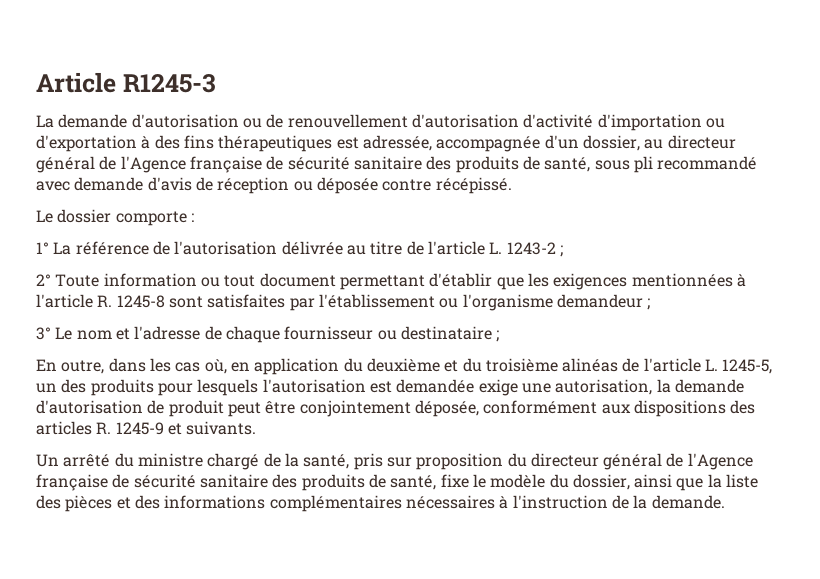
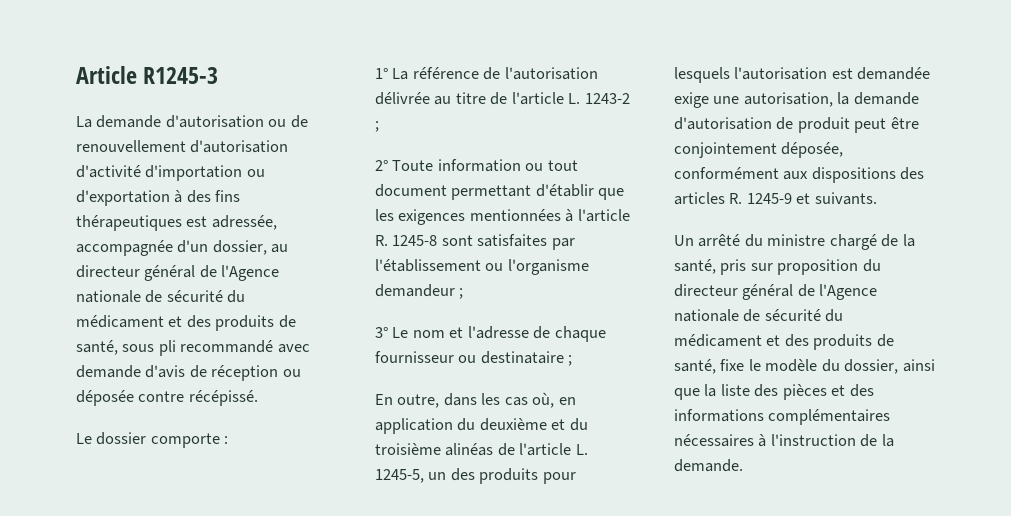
- La demande d'autorisation ou de renouvellement d'autorisation d'activité d'importation ou d'exportation à des fins thérapeutiques est adressée, accompagnée d'un dossier, au directeur général de l'Agence française de sécurité sanitaire des produits de santé, sous pli recommandé avec demande d'avis de réception ou déposée contre récépissé.
+ La demande d'autorisation ou de renouvellement d'autorisation d'activité d'importation ou d'exportation à des fins thérapeutiques est adressée, accompagnée d'un dossier, au directeur général de l'Agence nationale de sécurité du médicament et des produits de santé, sous pli recommandé avec demande d'avis de réception ou déposée contre récépissé.
- Un arrêté du ministre chargé de la santé, pris sur proposition du directeur général de l'Agence française de sécurité sanitaire des produits de santé, fixe le modèle du dossier, ainsi que la liste des pièces et des informations complémentaires nécessaires à l'instruction de la demande.
+ Un arrêté du ministre chargé de la santé, pris sur proposition du directeur général de l'Agence nationale de sécurité du médicament et des produits de santé, fixe le modèle du dossier, ainsi que la liste des pièces et des informations complémentaires nécessaires à l'instruction de la demande.

